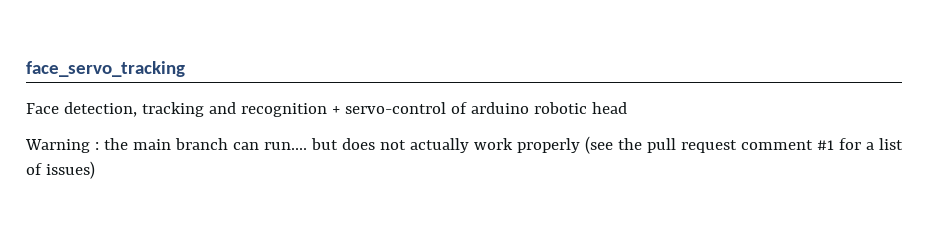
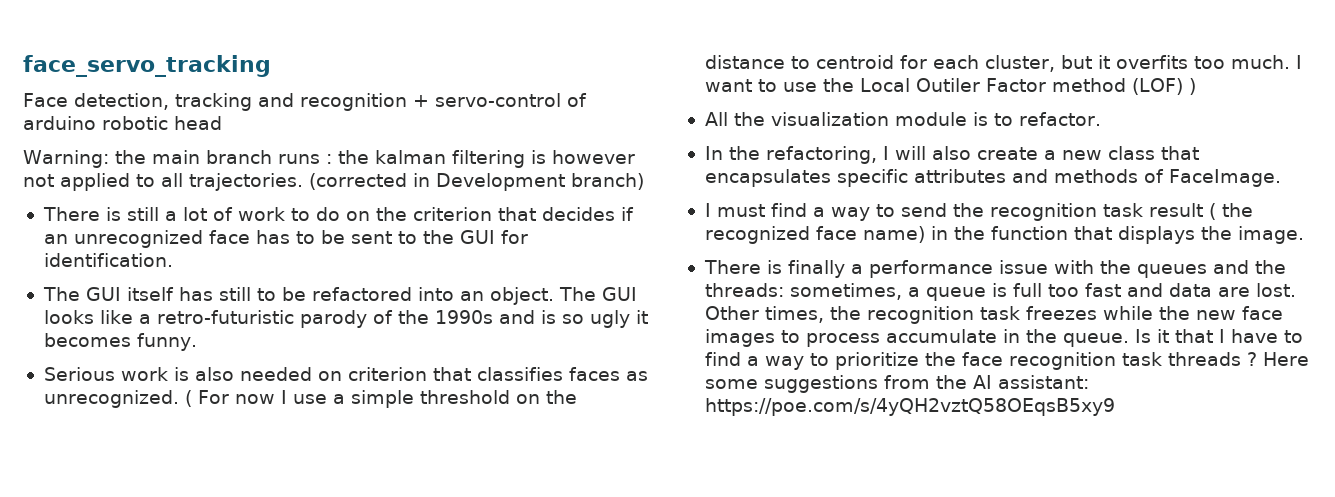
- Warning : the main branch can run.... but does not actually work properly (see the pull request comment #1 for a list of issues)
+ Warning: the main branch runs : the kalman filtering is however not applied to all trajectories. (corrected in Development branch)
+ There is still a lot of work to do on the criterion that decides if an unrecognized face has to be sent to the GUI for identification.
+ The GUI itself has still to be refactored into an object. The GUI looks like a retro-futuristic parody of the 1990s and is so ugly it becomes funny.
+ Serious work is also needed on criterion that classifies faces as unrecognized. ( For now I use a simple threshold on the distance to centroid for each cluster, but it overfits too much. I want to use the Local Outiler Factor method (LOF) )
+ All the visualization module is to refactor.
+ In the refactoring, I will also create a new class that encapsulates specific attributes and methods of FaceImage.
+ I must find a way to send the recognition task result ( the recognized face name) in the function that displays the image.
+ There is finally a performance issue with the queues and the threads: sometimes, a queue is full too fast and data are lost. Other times, the recognition task freezes while the new face images to process accumulate in the queue. Is it that I have to find a way to prioritize the face recognition task threads ? Here some suggestions from the AI assistant: https://poe.com/s/4yQH2vztQ58OEqsB5xy9

